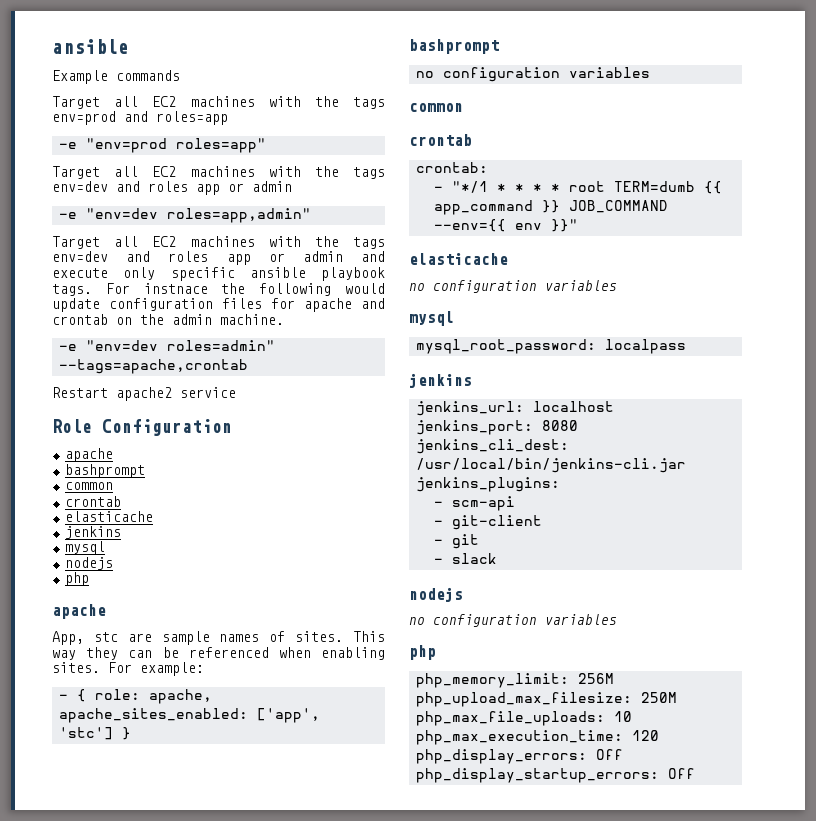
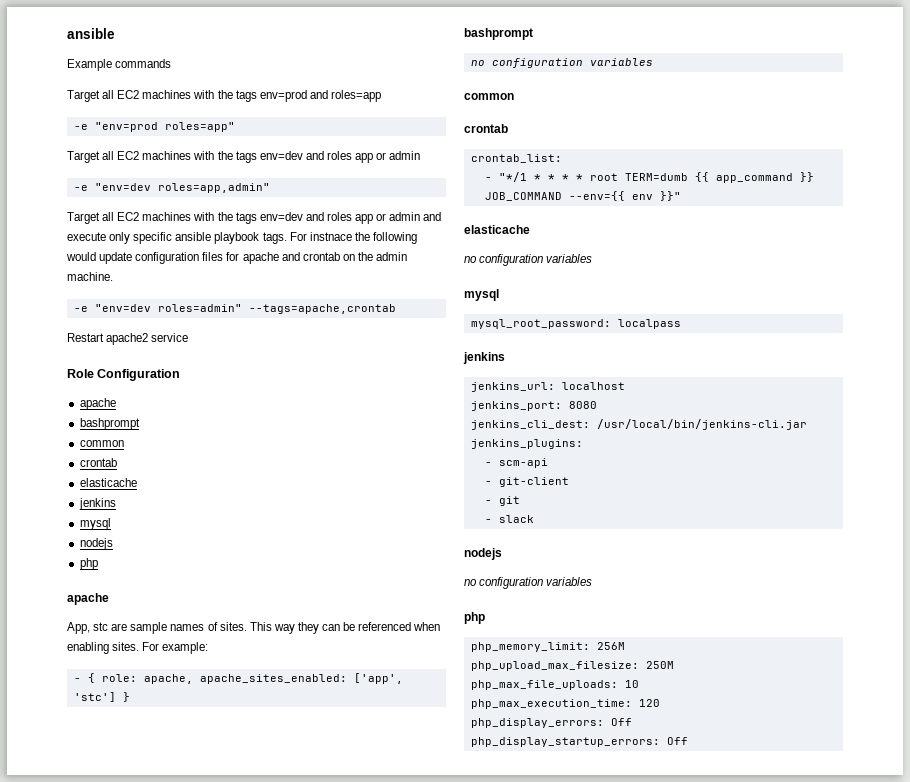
- crontab:
+ crontab_list:

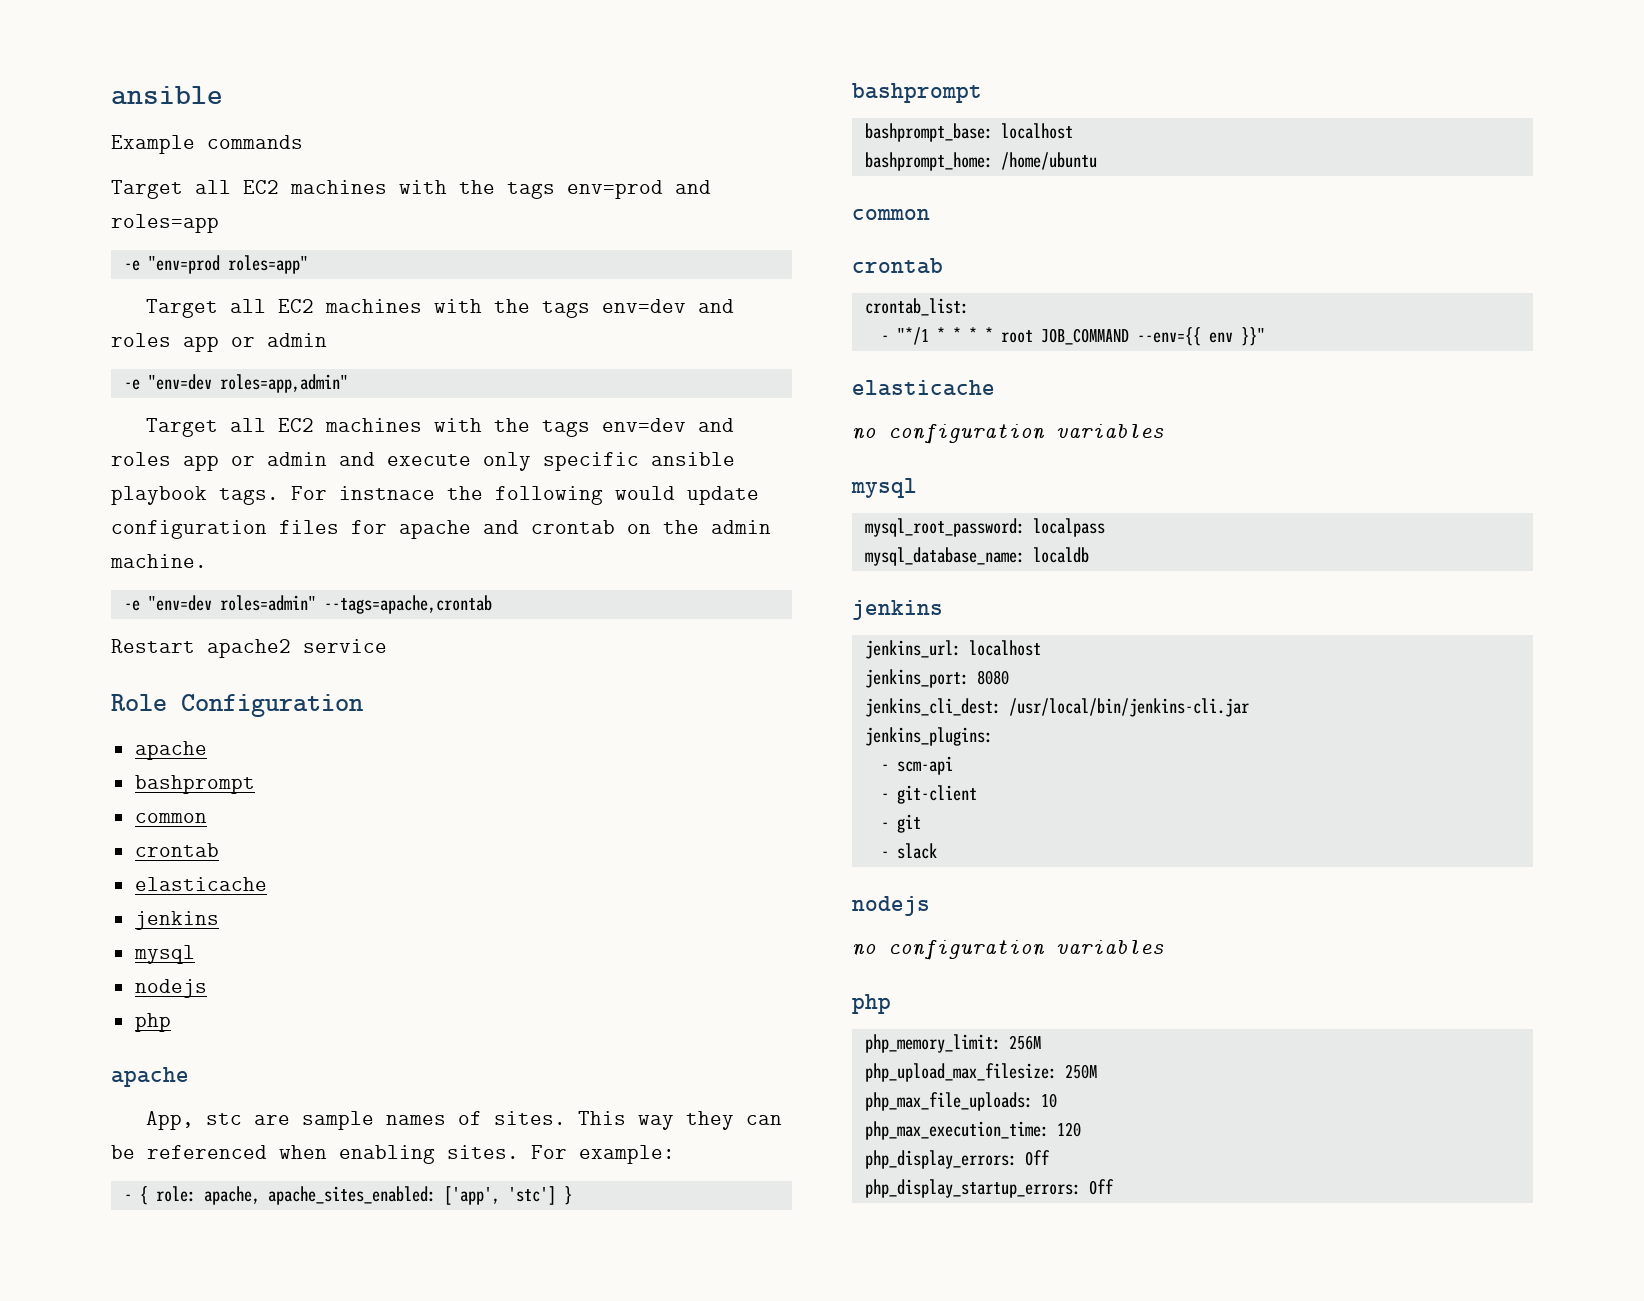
  - { role: apache, apache_sites_enabled: ['app', 'stc'] }
  bashprompt
- no configuration variables
+ bashprompt_base: localhost
+ bashprompt_home: /home/ubuntu
- - "*/1 * * * * root TERM=dumb {{ app_command }} JOB_COMMAND --env={{ env }}"
+ - "*/1 * * * * root JOB_COMMAND --env={{ env }}"
+ mysql_database_name: localdb

